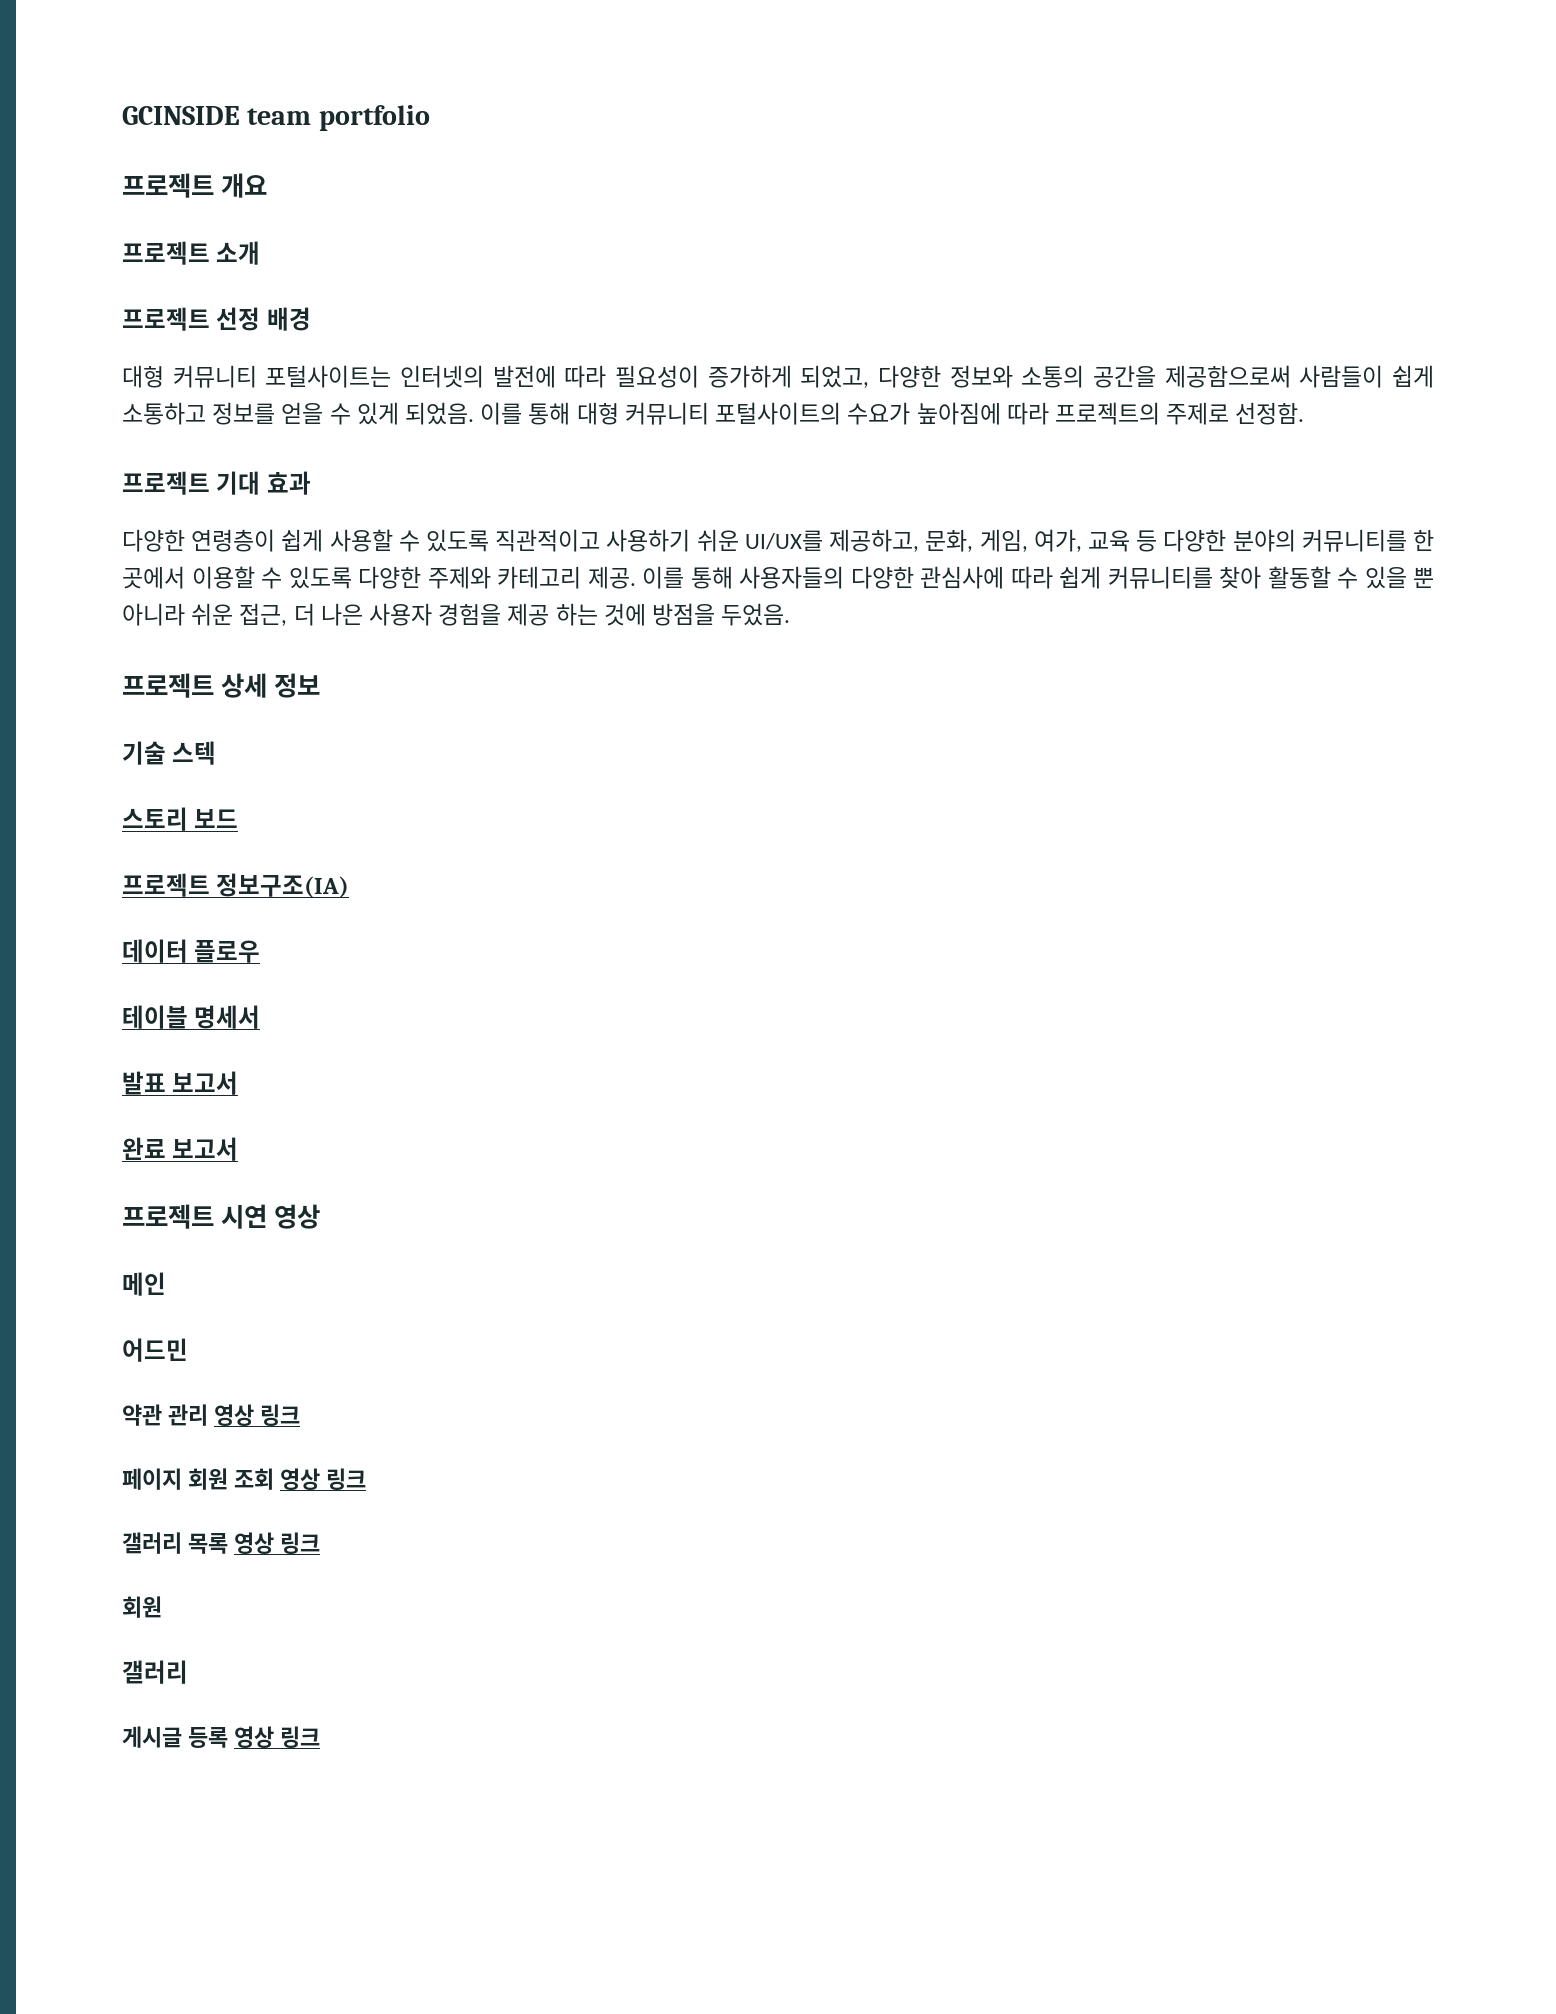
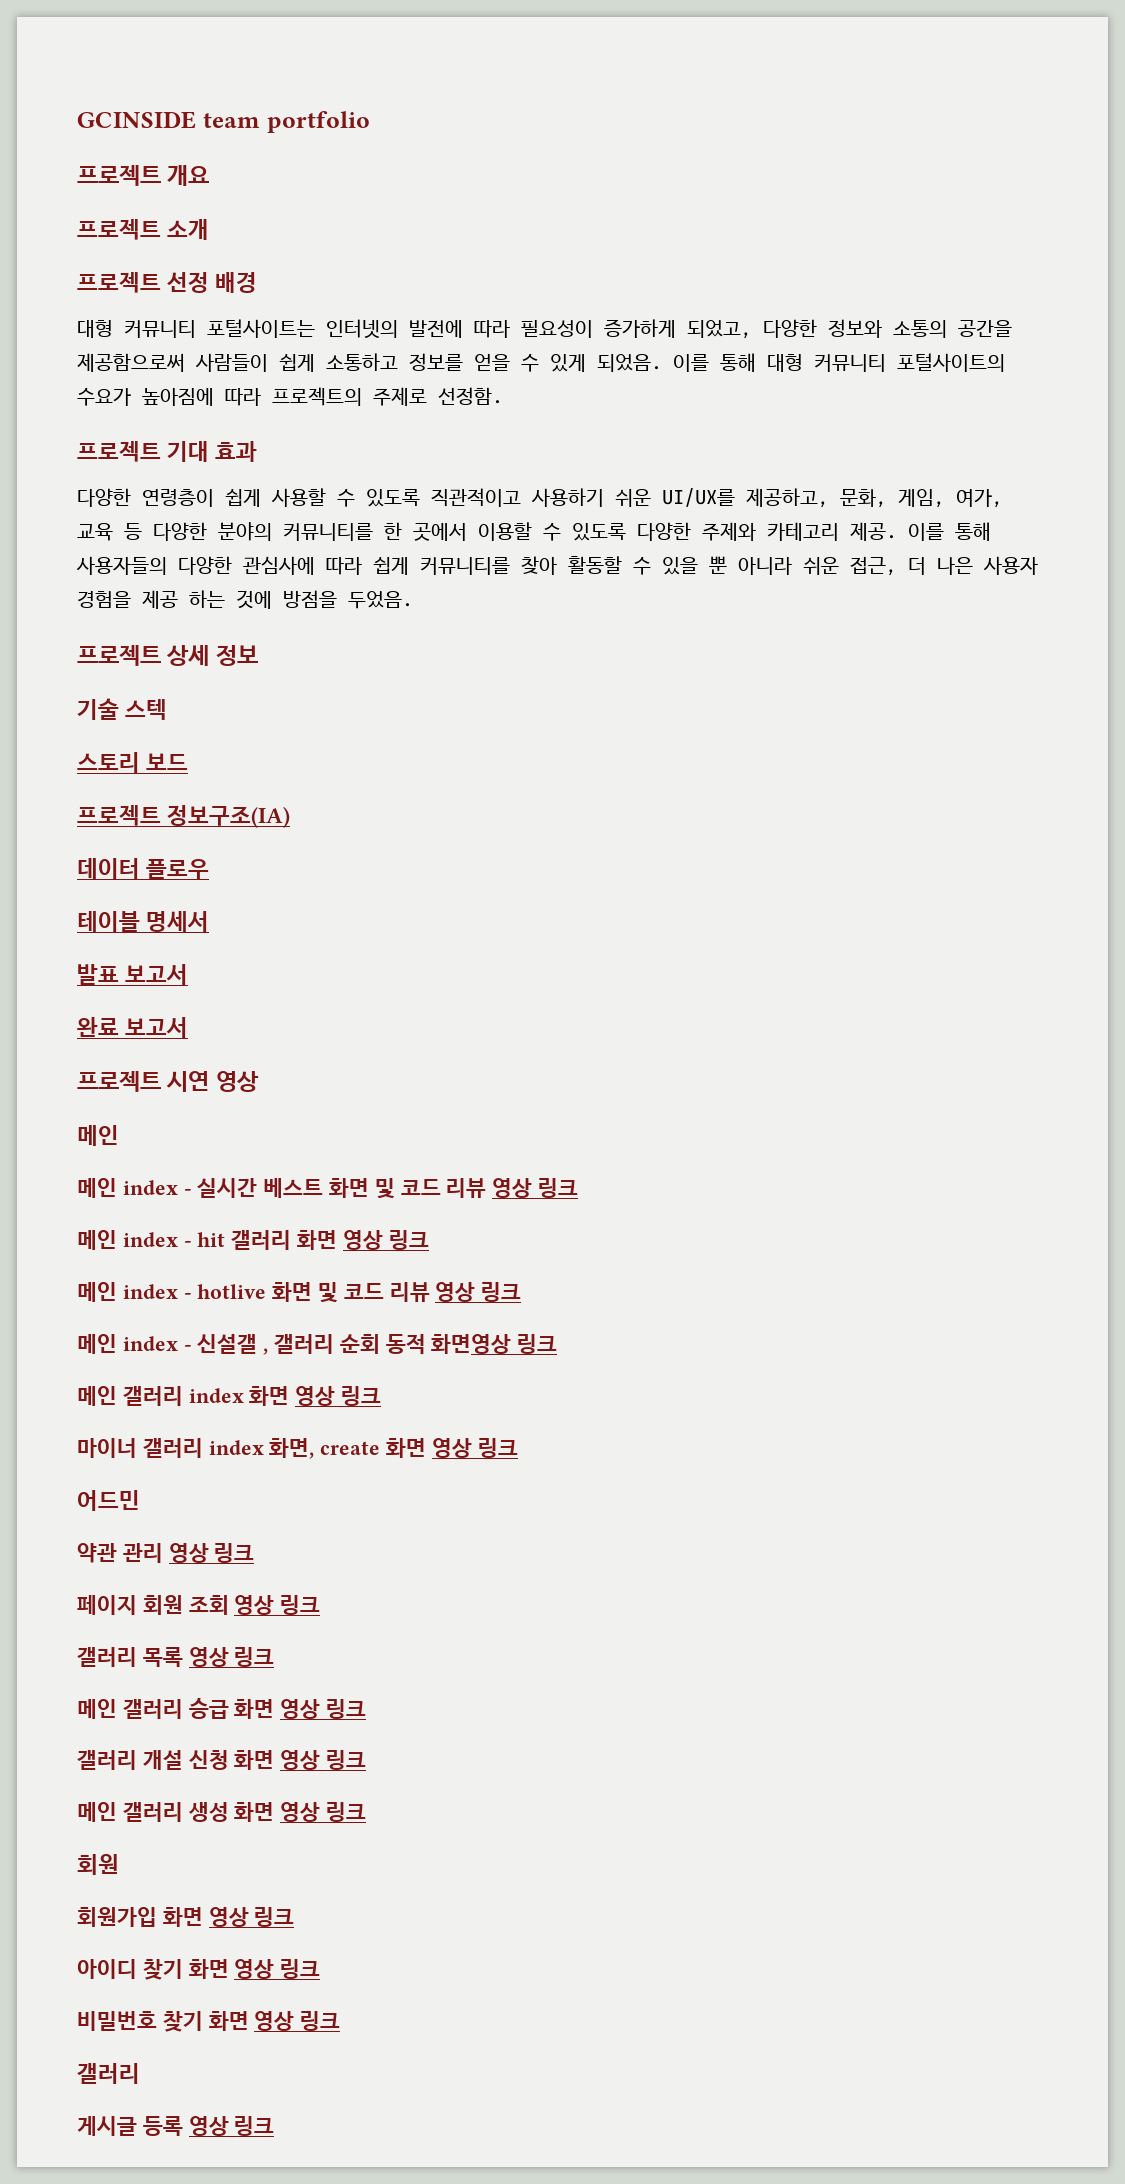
+ 메인 index - 실시간 베스트 화면 및 코드 리뷰 영상 링크
+ 메인 index - hit 갤러리 화면 영상 링크
+ 메인 index - hotlive 화면 및 코드 리뷰 영상 링크
+ 메인 index - 신설갤 , 갤러리 순회 동적 화면영상 링크
+ 메인 갤러리 index 화면 영상 링크
+ 마이너 갤러리 index 화면, create 화면 영상 링크
  갤러리 목록 영상 링크
+ 메인 갤러리 승급 화면 영상 링크
+ 갤러리 개설 신청 화면 영상 링크
+ 메인 갤러리 생성 화면 영상 링크
  회원
+ 회원가입 화면 영상 링크
+ 아이디 찾기 화면 영상 링크
+ 비밀번호 찾기 화면 영상 링크

